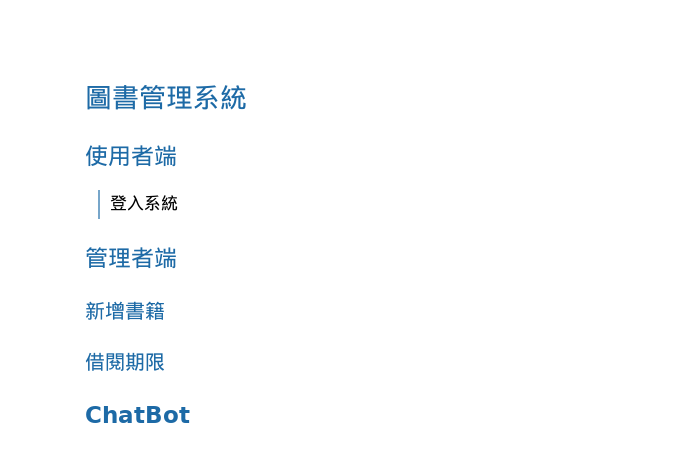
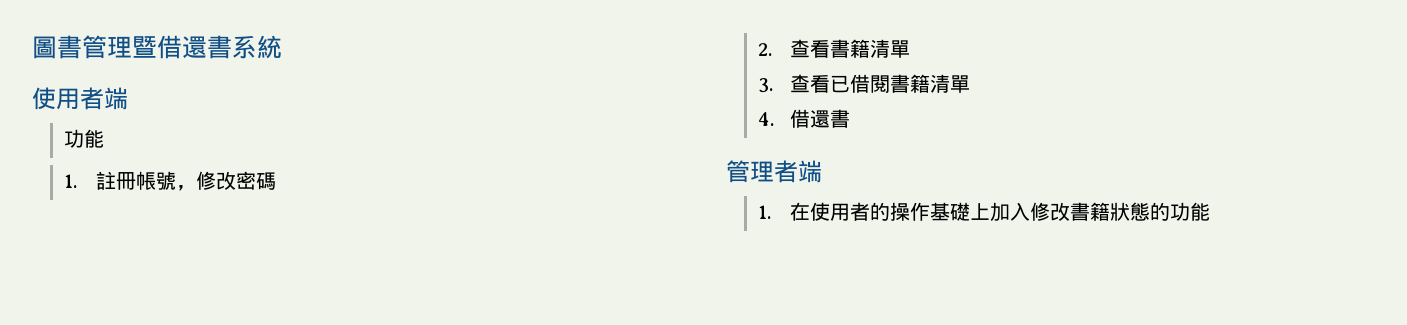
- 圖書管理系統
+ 圖書管理暨借還書系統
  使用者端
- 登入系統
+ 功能
+ 1.註冊帳號，修改密碼
+ 2.查看書籍清單
+ 3.查看已借閱書籍清單
+ 4.借還書
  管理者端
- 新增書籍
- 借閱期限
- ChatBot
+ 1.在使用者的操作基礎上加入修改書籍狀態的功能

